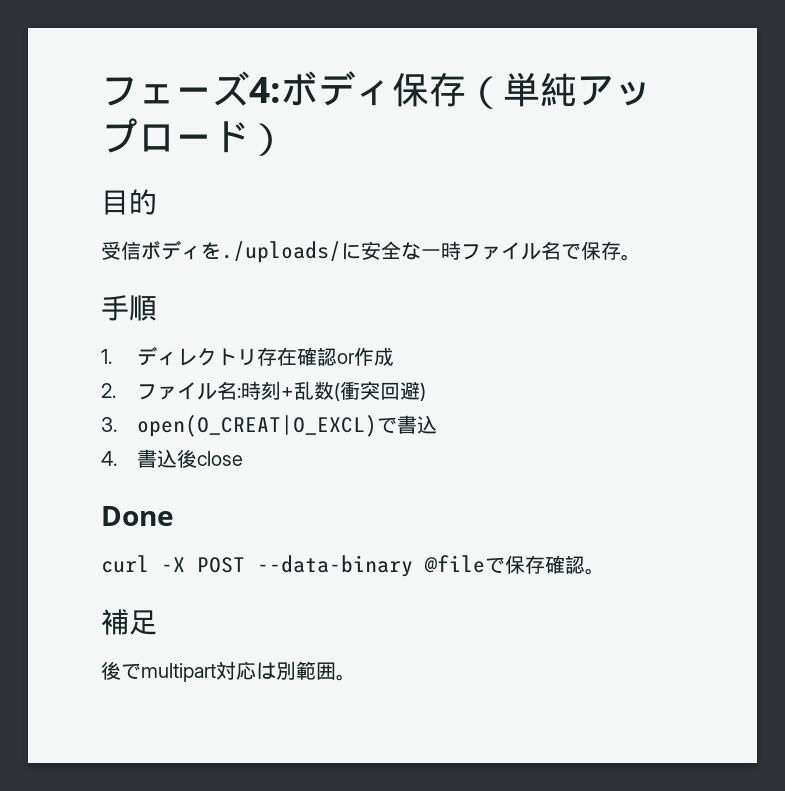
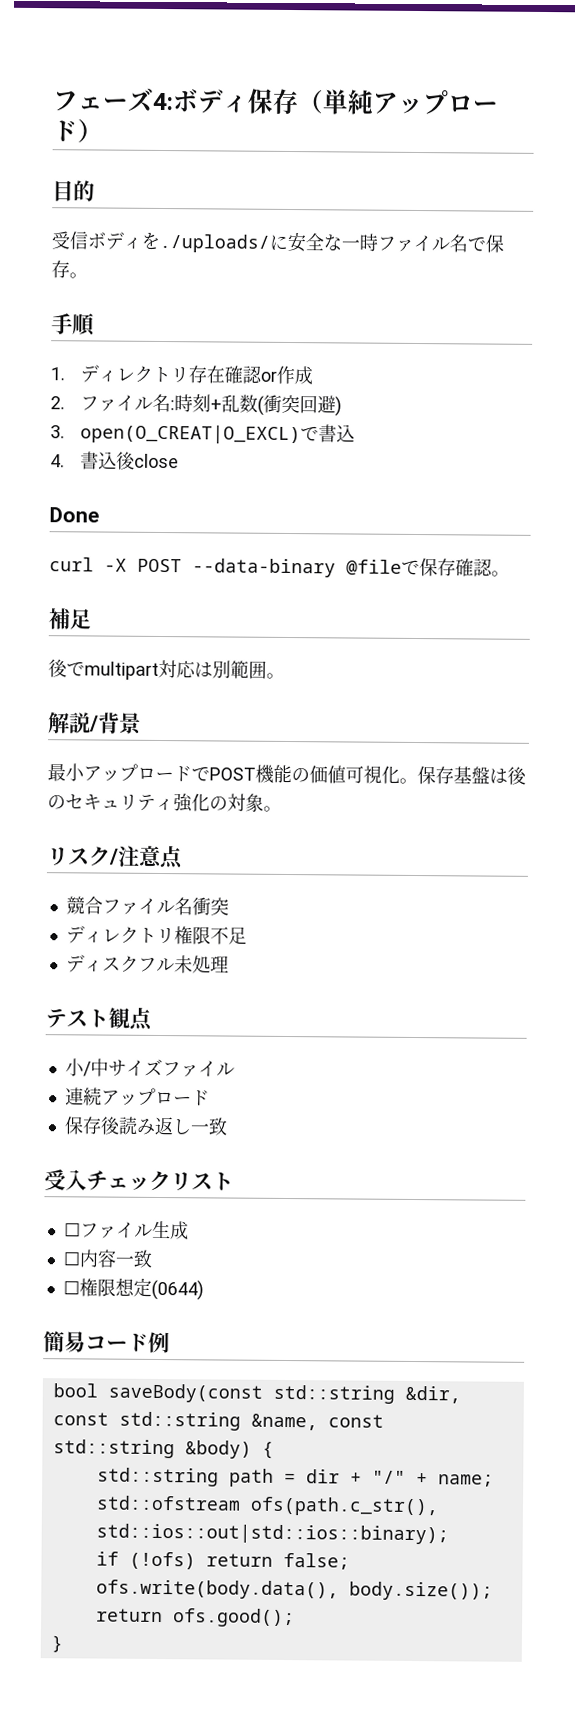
+ 解説/背景
+ 最小アップロードでPOST機能の価値可視化。保存基盤は後のセキュリティ強化の対象。
+ リスク/注意点
+ 競合ファイル名衝突
+ ディレクトリ権限不足
+ ディスクフル未処理
+ テスト観点
+ 小/中サイズファイル
+ 連続アップロード
+ 保存後読み返し一致
+ 受入チェックリスト
+ ☐ファイル生成
+ ☐内容一致
+ ☐権限想定(0644)
+ 簡易コード例
+ bool saveBody(const std::string &dir, const std::string &name, const std::string &body) {
+ std::string path = dir + "/" + name; std::ofstream ofs(path.c_str(), std::ios::out|std::ios::binary);
+ if (!ofs) return false; ofs.write(body.data(), body.size()); return ofs.good();
+ }

